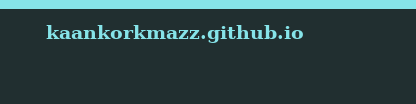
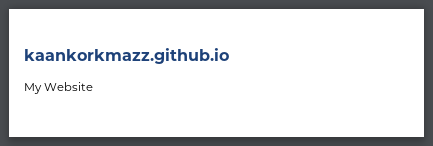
+ My Website

